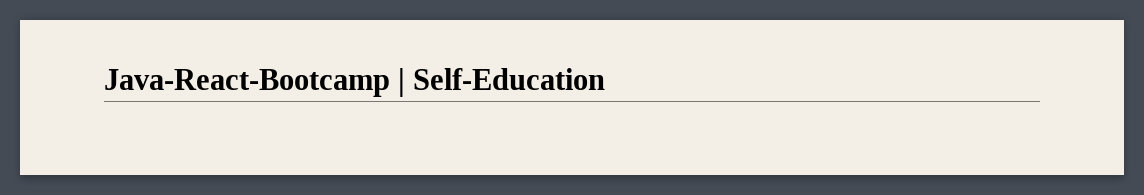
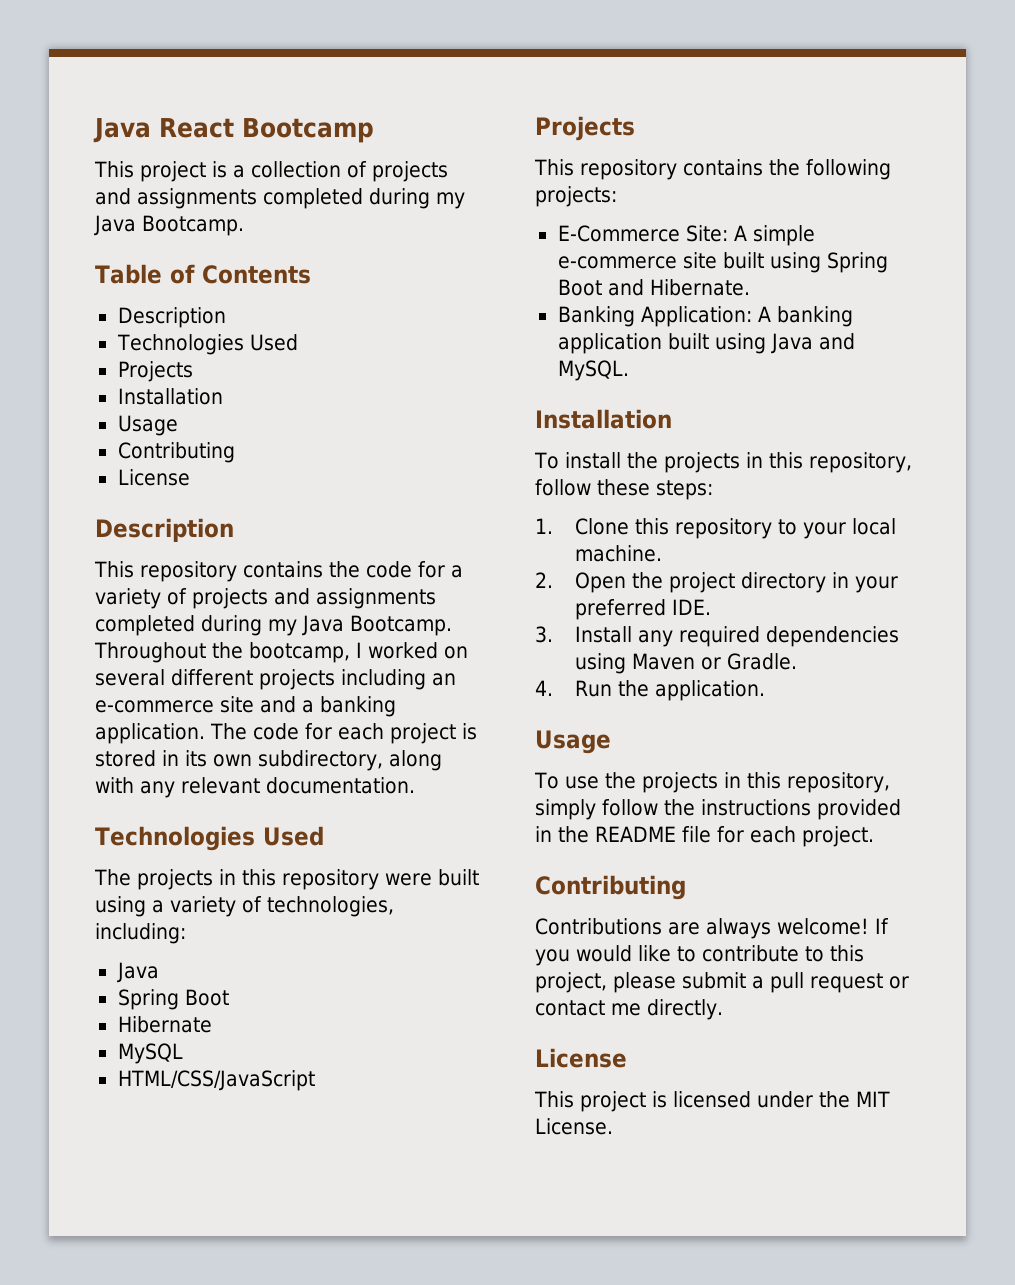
- Java-React-Bootcamp | Self-Education
+ Java React Bootcamp
+ This project is a collection of projects and assignments completed during my Java Bootcamp.
+ Table of Contents
+ Description
+ Technologies Used
+ Projects
+ Installation
+ Usage
+ Contributing
+ License
+ Description
+ This repository contains the code for a variety of projects and assignments completed during my Java Bootcamp. Throughout the bootcamp, I worked on several different projects including an e-commerce site and a banking application. The code for each project is stored in its own subdirectory, along with any relevant documentation.
+ Technologies Used
+ The projects in this repository were built using a variety of technologies, including:
+ Java
+ Spring Boot
+ Hibernate
+ MySQL
+ HTML/CSS/JavaScript
+ Projects
+ This repository contains the following projects:
+ E-Commerce Site: A simple e-commerce site built using Spring Boot and Hibernate.
+ Banking Application: A banking application built using Java and MySQL.
+ Installation
+ To install the projects in this repository, follow these steps:
+ 1. Clone this repository to your local machine.
+ 2. Open the project directory in your preferred IDE.
+ 3. Install any required dependencies using Maven or Gradle.
+ 4. Run the application.
+ Usage
+ To use the projects in this repository, simply follow the instructions provided in the README file for each project.
+ Contributing
+ Contributions are always welcome! If you would like to contribute to this project, please submit a pull request or contact me directly.
+ License
+ This project is licensed under the MIT License.

